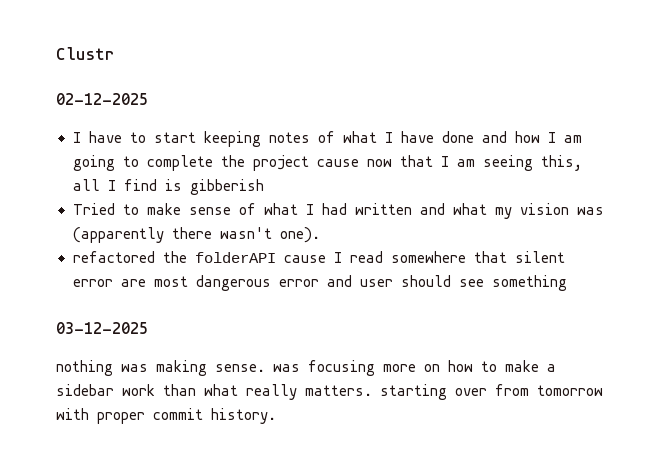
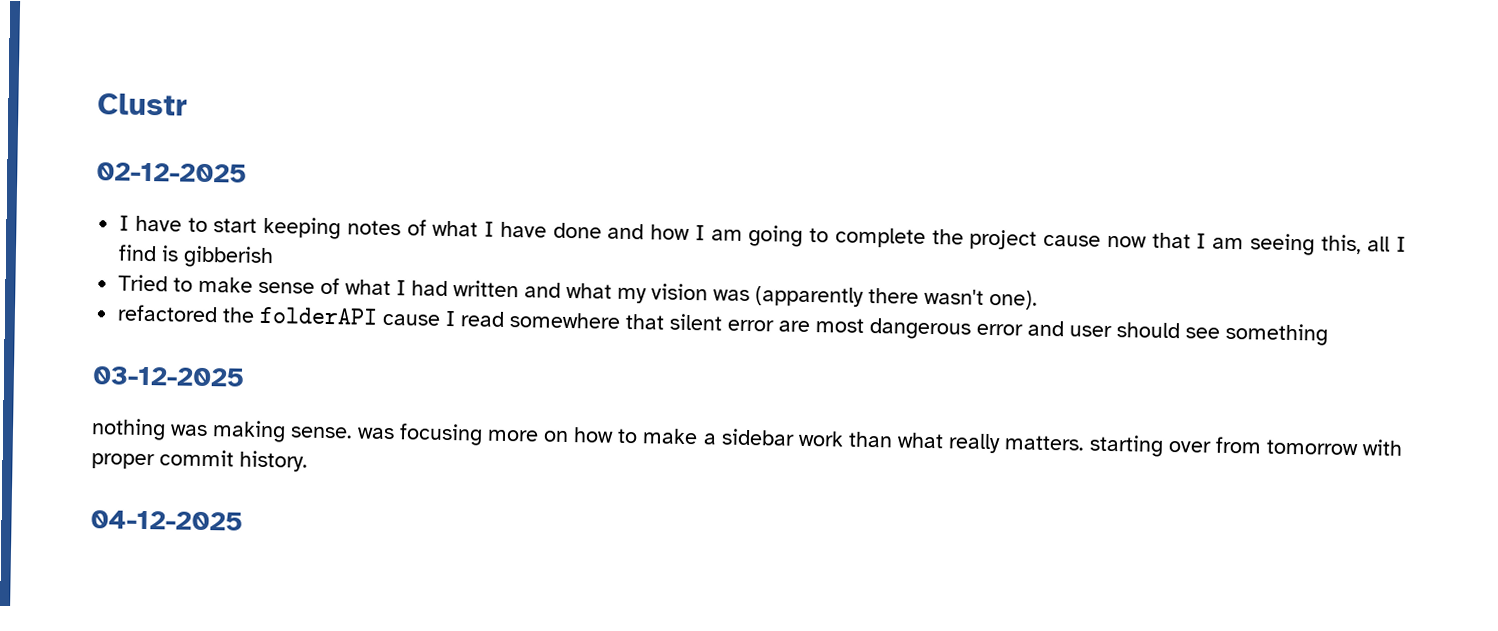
+ 04-12-2025

